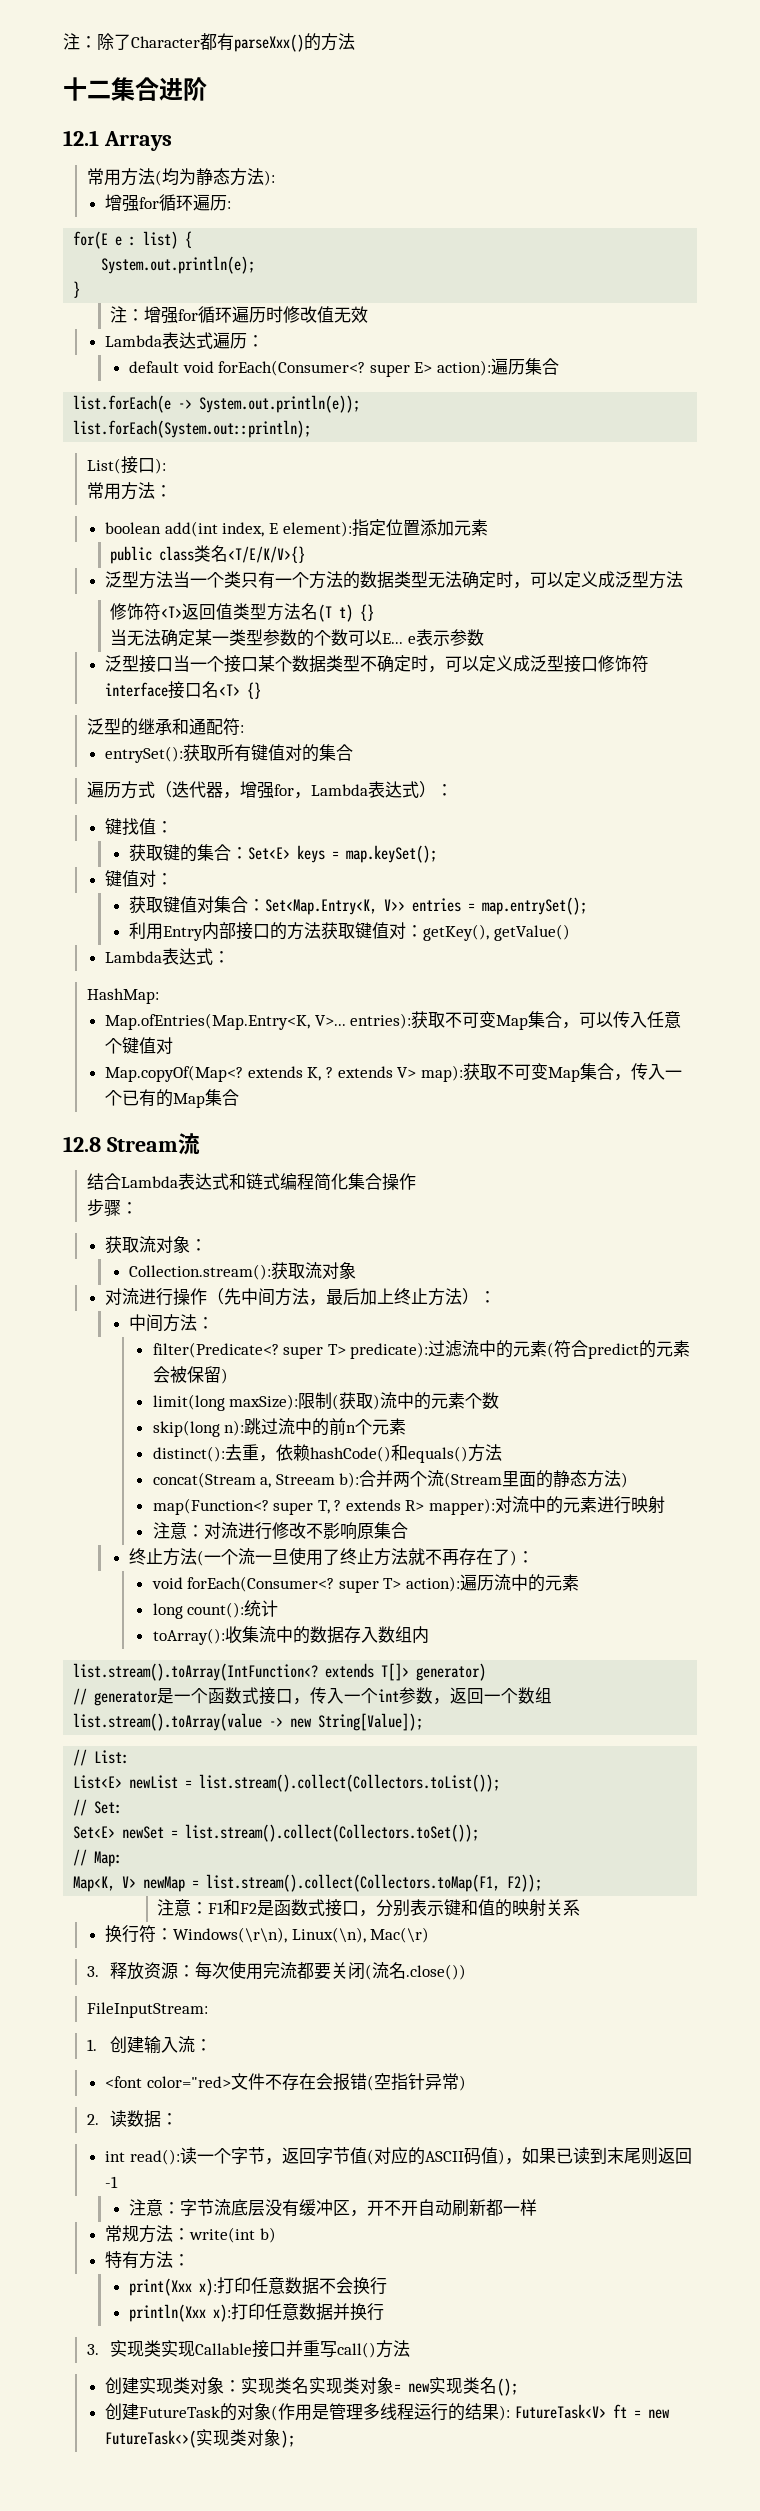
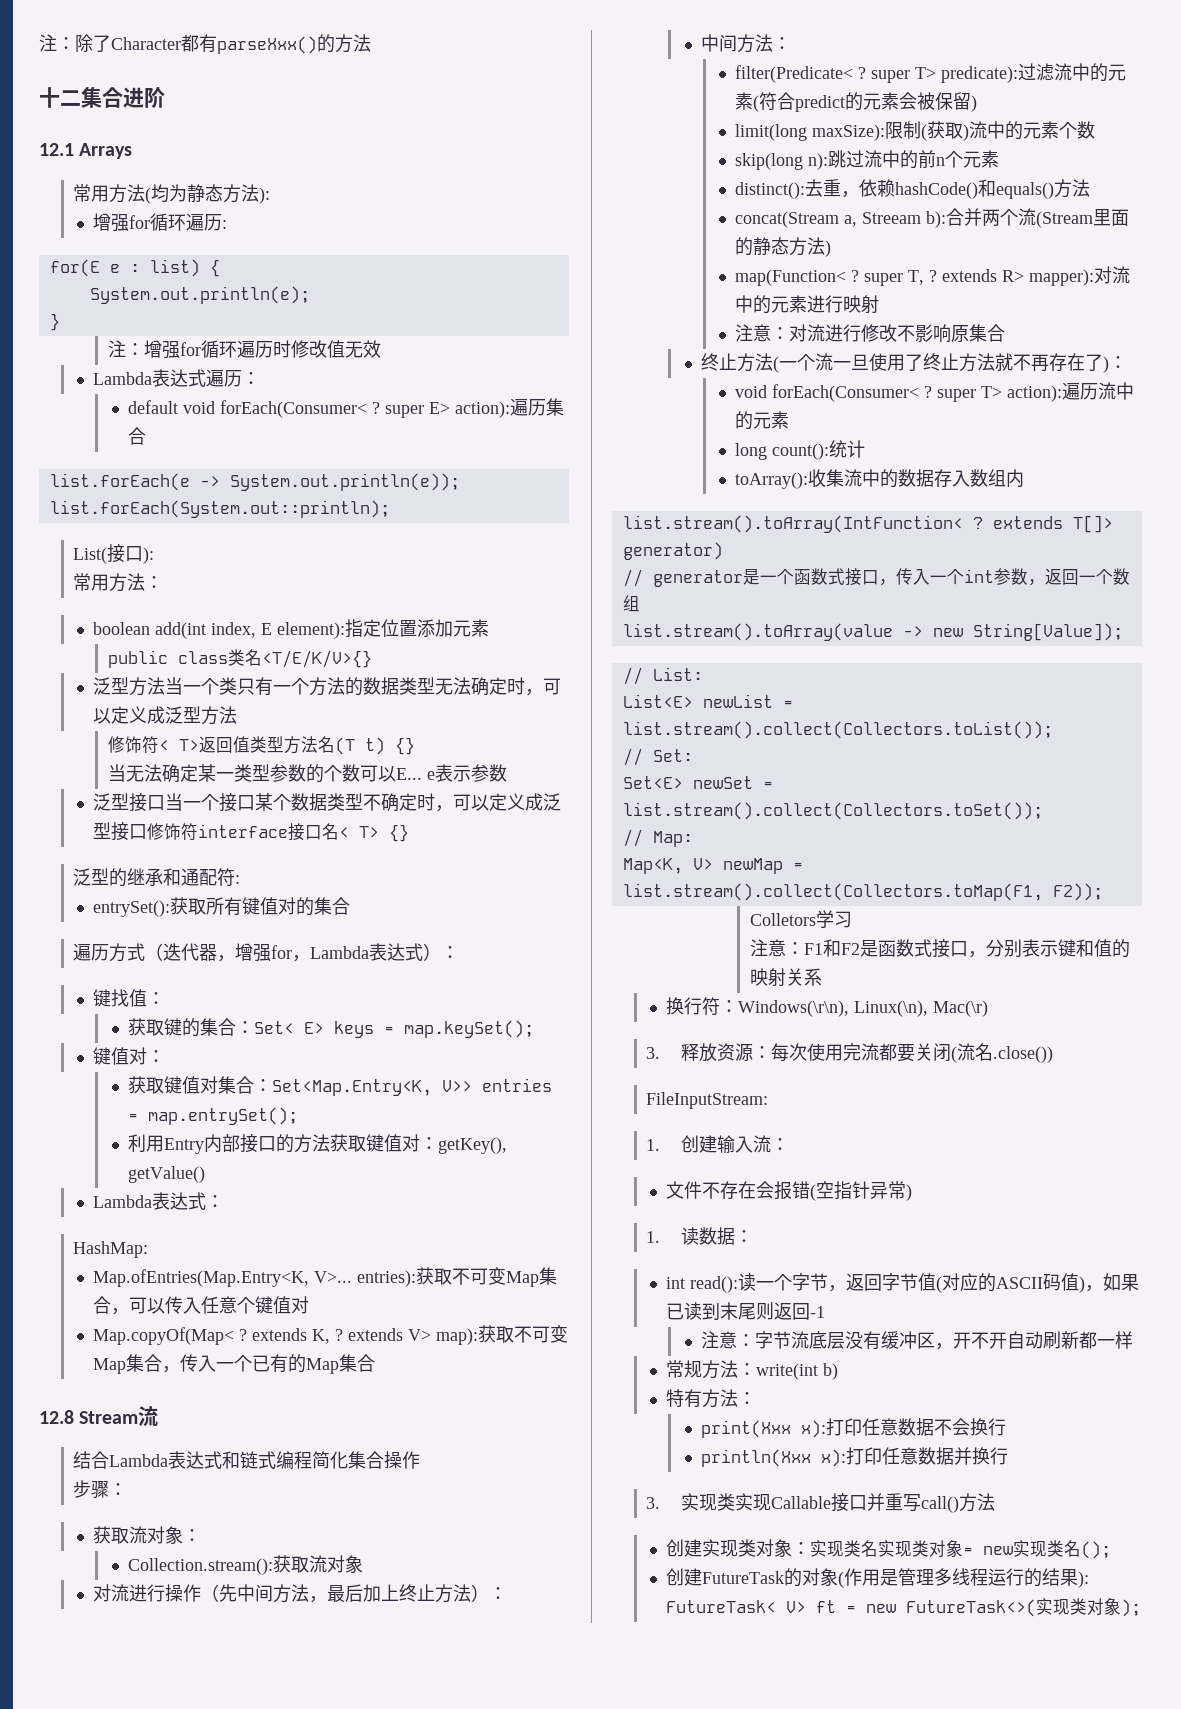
- default void forEach(Consumer<? super E> action):遍历集合
+ default void forEach(Consumer< ? super E> action):遍历集合
- 修饰符<T>返回值类型方法名(T t) {}
+ 修饰符< T>返回值类型方法名(T t) {}
- 泛型接口当一个接口某个数据类型不确定时，可以定义成泛型接口修饰符interface接口名<T> {}
+ 泛型接口当一个接口某个数据类型不确定时，可以定义成泛型接口修饰符interface接口名< T> {}
- 获取键的集合：Set<E> keys = map.keySet();
+ 获取键的集合：Set< E> keys = map.keySet();
- Map.copyOf(Map<? extends K, ? extends V> map):获取不可变Map集合，传入一个已有的Map集合
+ Map.copyOf(Map< ? extends K, ? extends V> map):获取不可变Map集合，传入一个已有的Map集合
- filter(Predicate<? super T> predicate):过滤流中的元素(符合predict的元素会被保留)
+ filter(Predicate< ? super T> predicate):过滤流中的元素(符合predict的元素会被保留)
- map(Function<? super T, ? extends R> mapper):对流中的元素进行映射
+ map(Function< ? super T, ? extends R> mapper):对流中的元素进行映射
- void forEach(Consumer<? super T> action):遍历流中的元素
+ void forEach(Consumer< ? super T> action):遍历流中的元素
- list.stream().toArray(IntFunction<? extends T[]> generator)
+ list.stream().toArray(IntFunction< ? extends T[]> generator)
+ Colletors学习
- <font color="red>文件不存在会报错(空指针异常)
+ 文件不存在会报错(空指针异常)
- 2.读数据：
+ 1.读数据：
- 创建FutureTask的对象(作用是管理多线程运行的结果): FutureTask<V> ft = new FutureTask<>(实现类对象);
+ 创建FutureTask的对象(作用是管理多线程运行的结果): FutureTask< V> ft = new FutureTask<>(实现类对象);

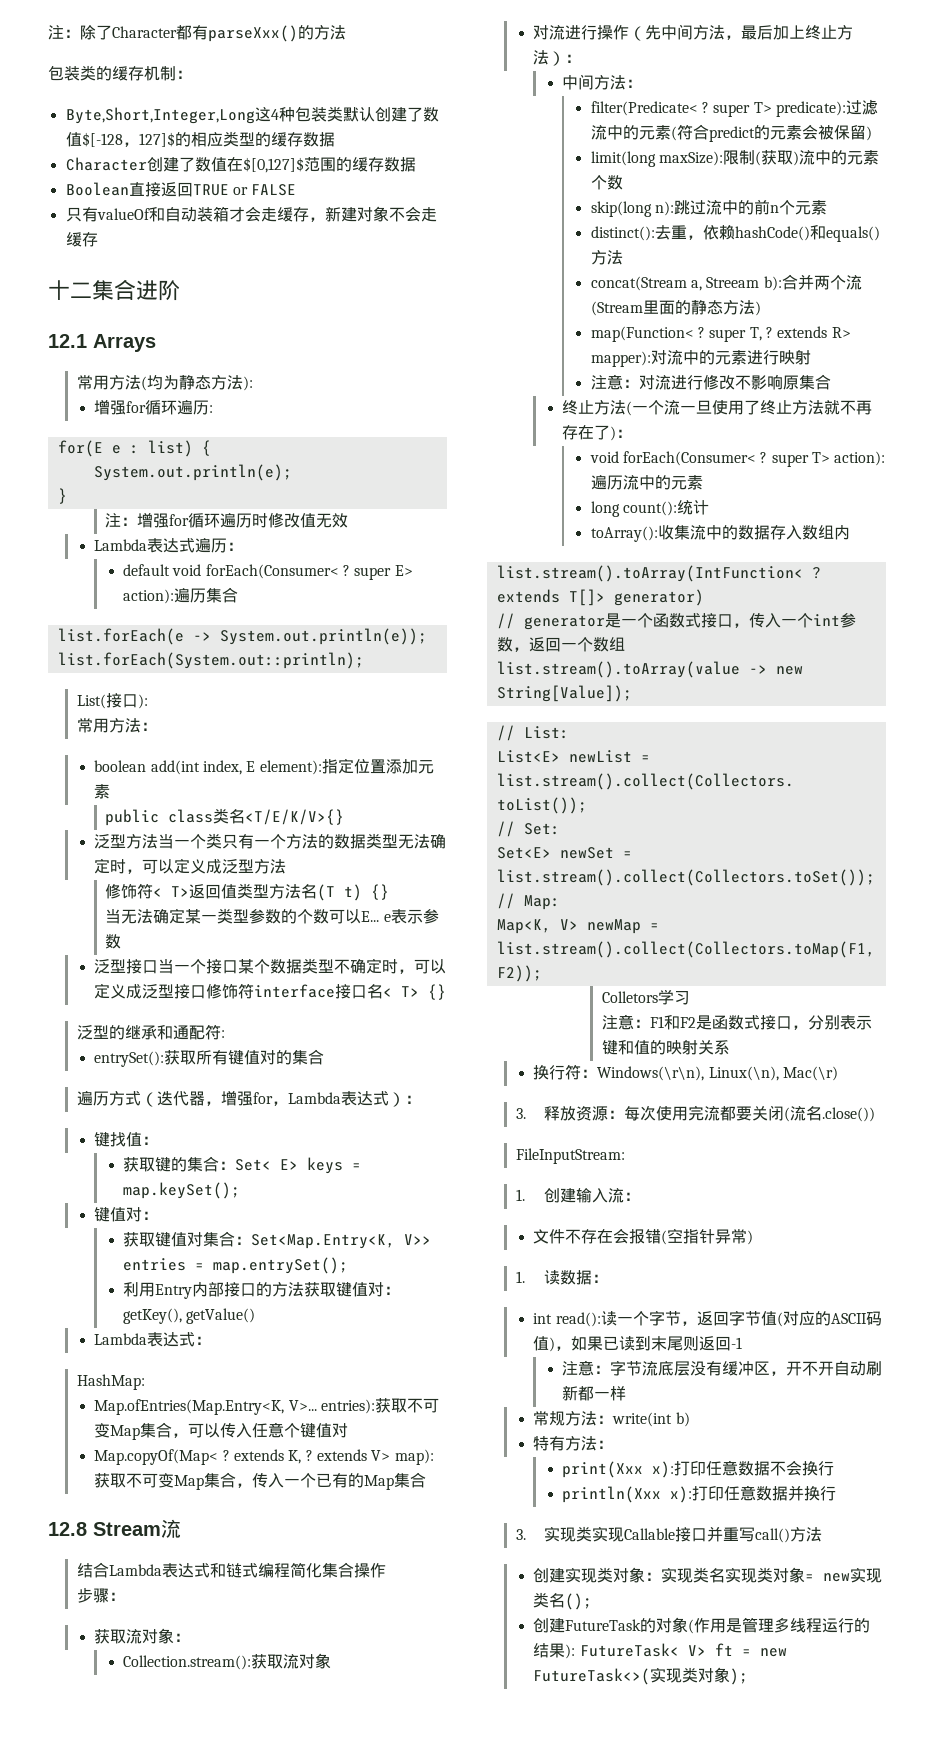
+ 包装类的缓存机制：
+ Byte,Short,Integer,Long这4种包装类默认创建了数值$[-128，127]$的相应类型的缓存数据
+ Character创建了数值在$[0,127]$范围的缓存数据
+ Boolean直接返回TRUE or FALSE
+ 只有valueOf和自动装箱才会走缓存，新建对象不会走缓存

